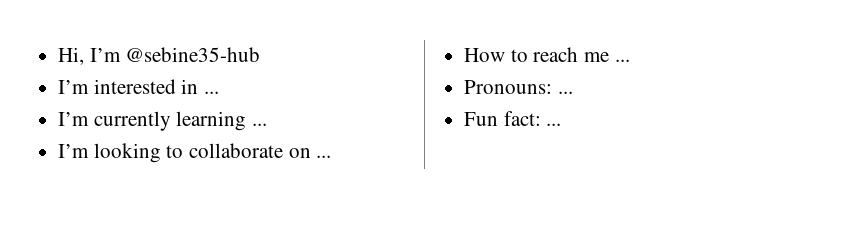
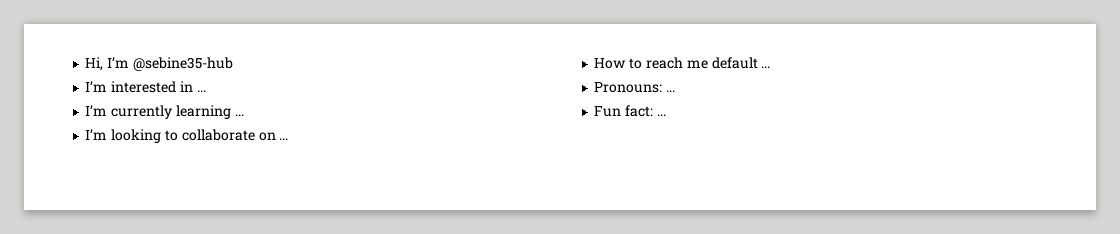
- How to reach me ...
+ How to reach me default ...

